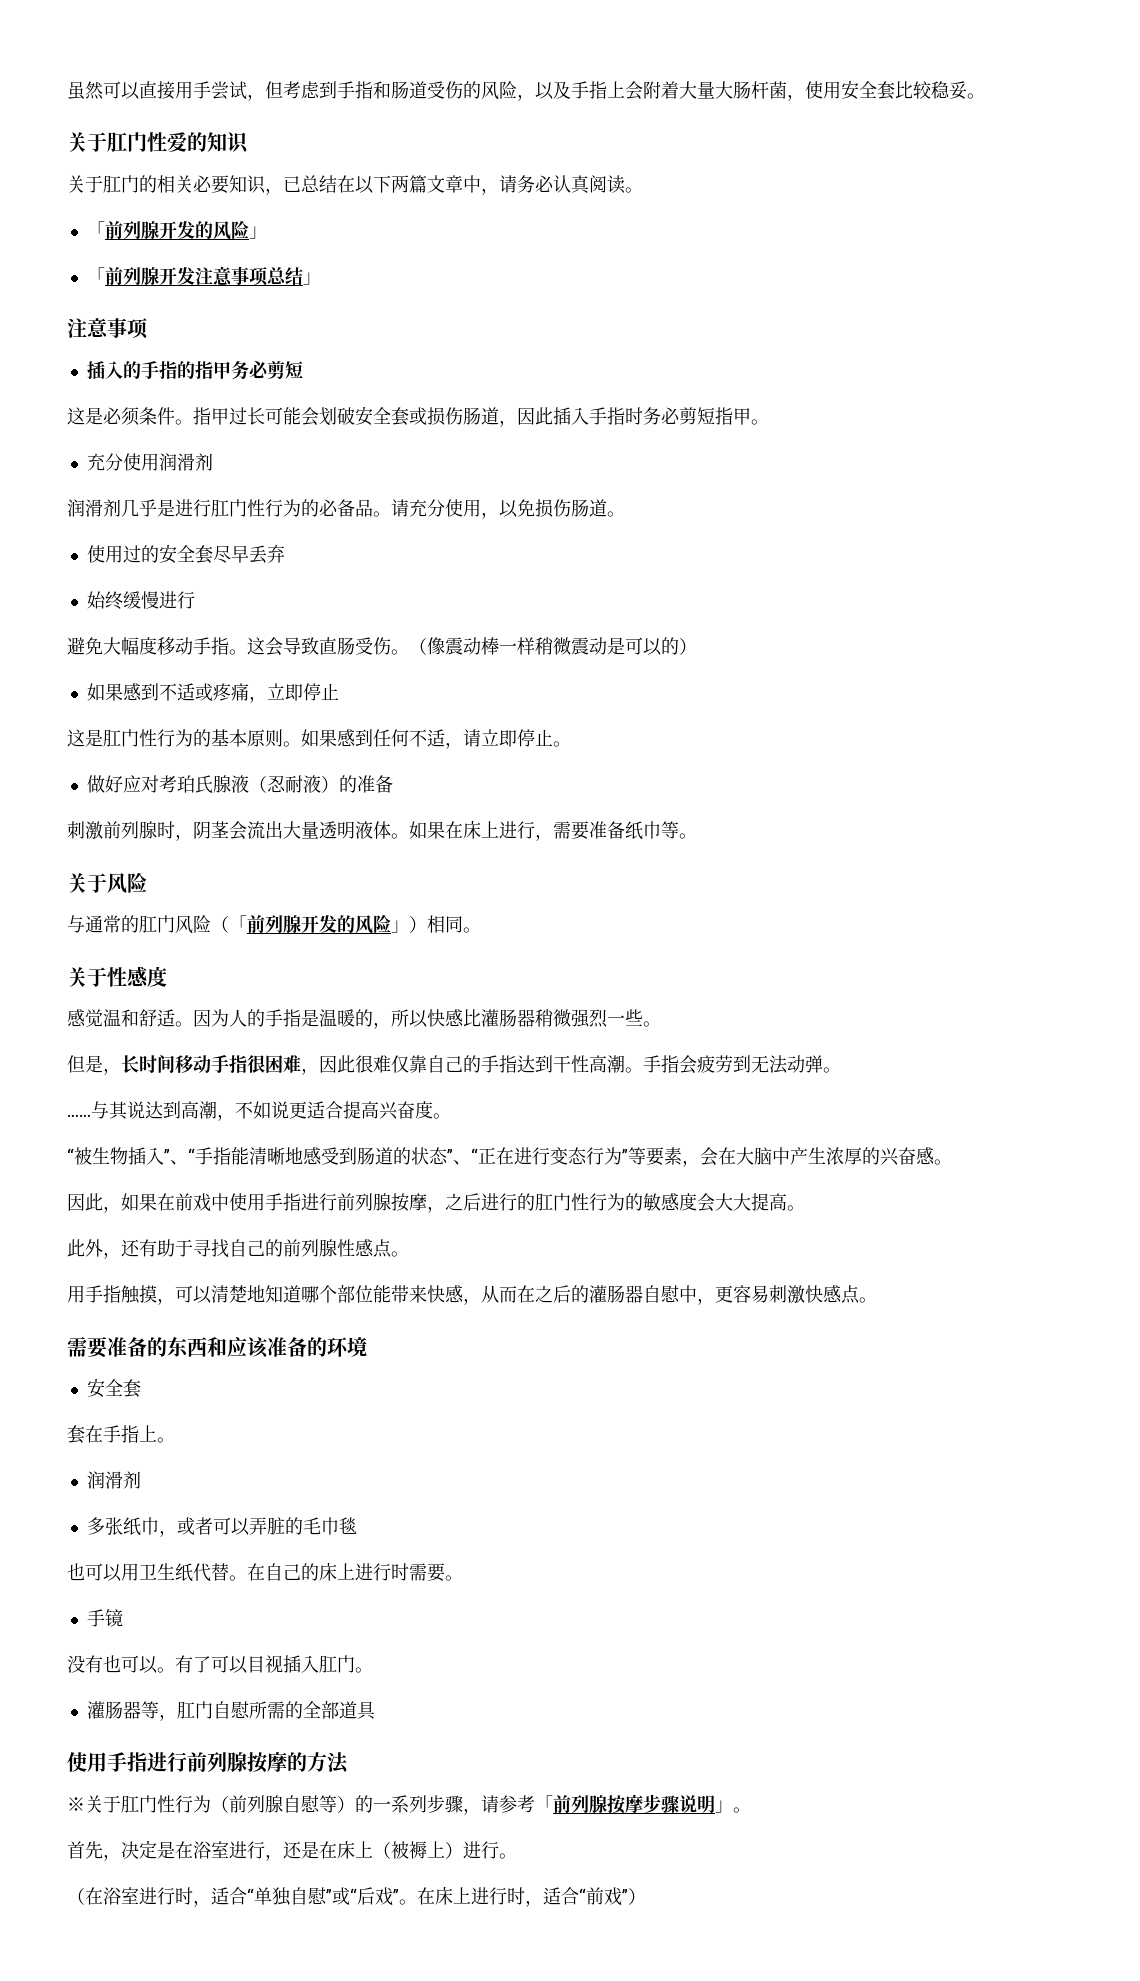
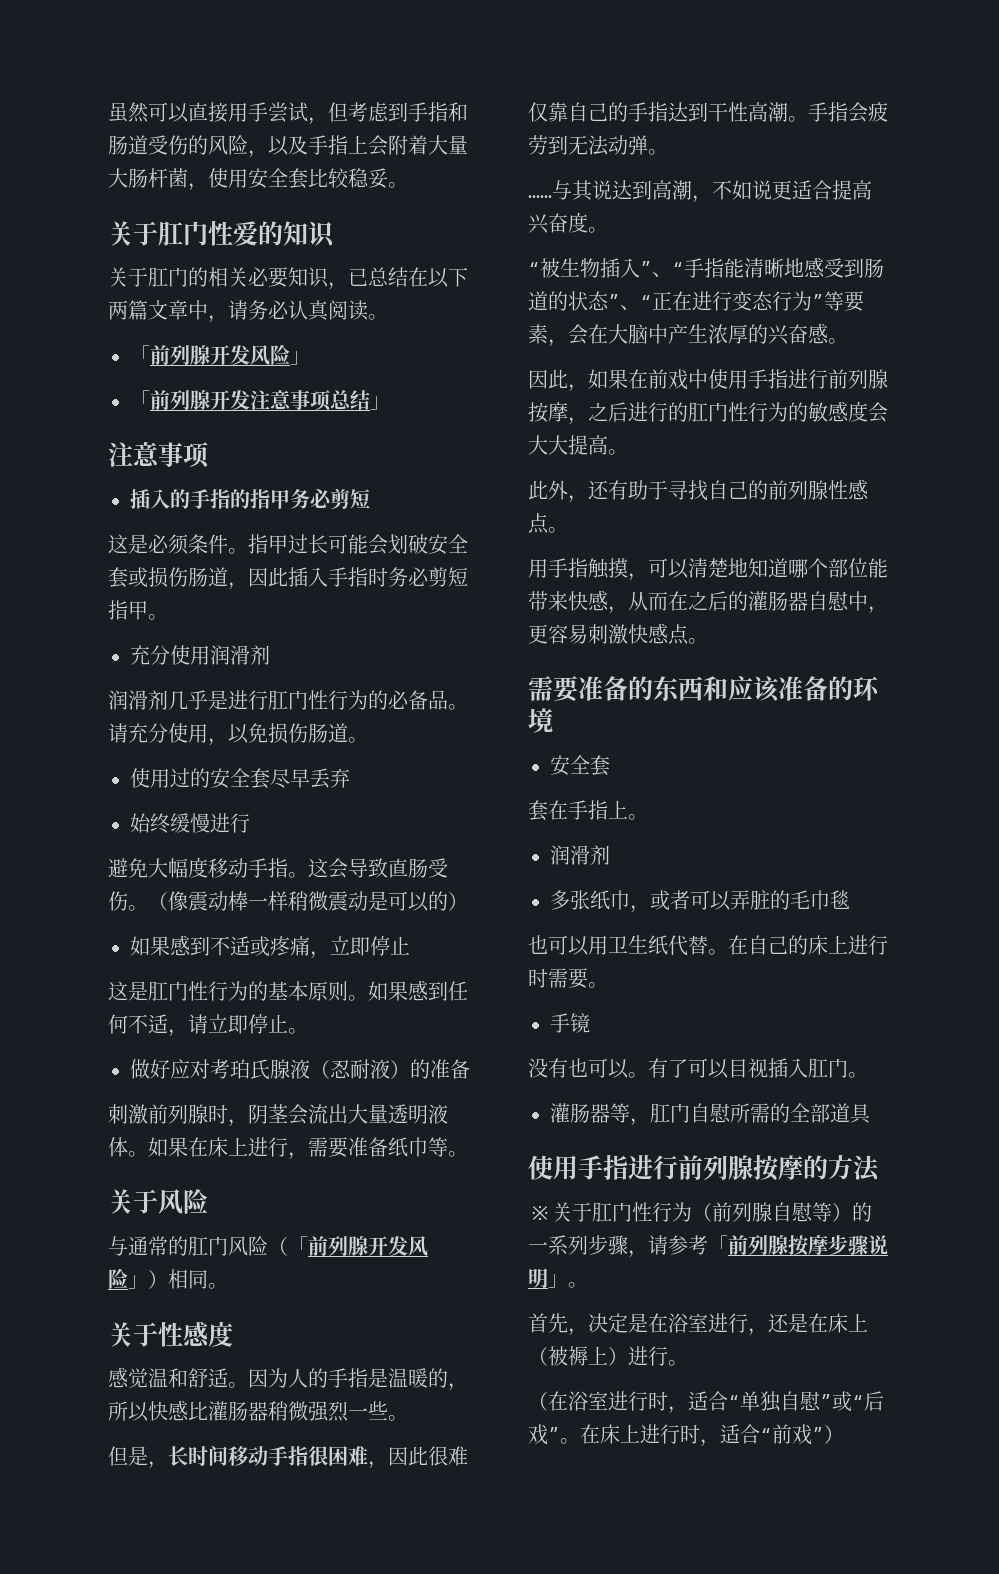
  关于肛门的相关必要知识，已总结在以下两篇文章中，请务必认真阅读。
- 「前列腺开发的风险」
+ 「前列腺开发风险」
- 与通常的肛门风险（「前列腺开发的风险」）相同。
+ 与通常的肛门风险（「前列腺开发风险」）相同。

